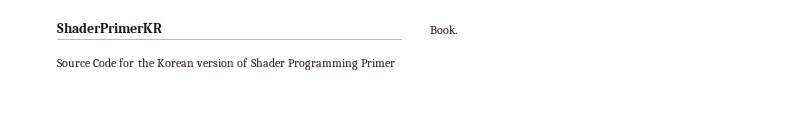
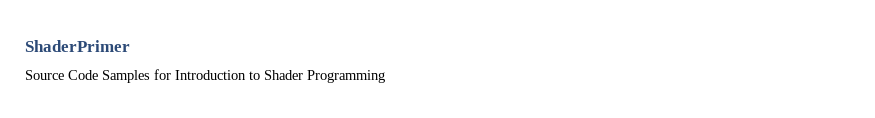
- ShaderPrimerKR
+ ShaderPrimer
- Source Code for the Korean version of Shader Programming Primer Book.
+ Source Code Samples for Introduction to Shader Programming

